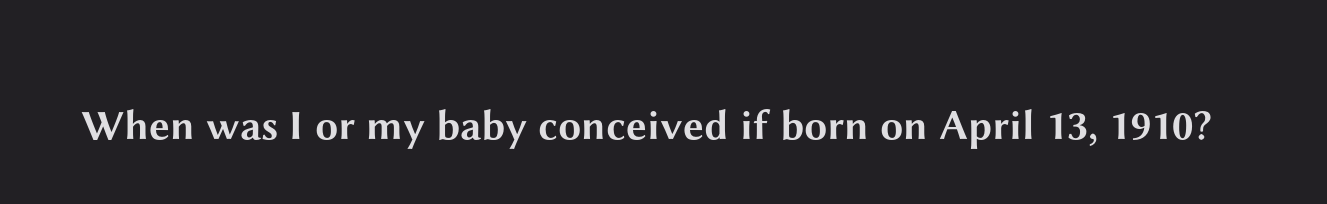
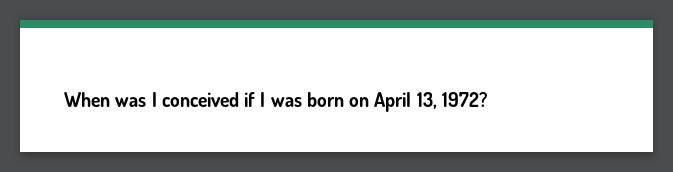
- When was I or my baby conceived if born on April 13, 1910?
+ When was I conceived if I was born on April 13, 1972?

